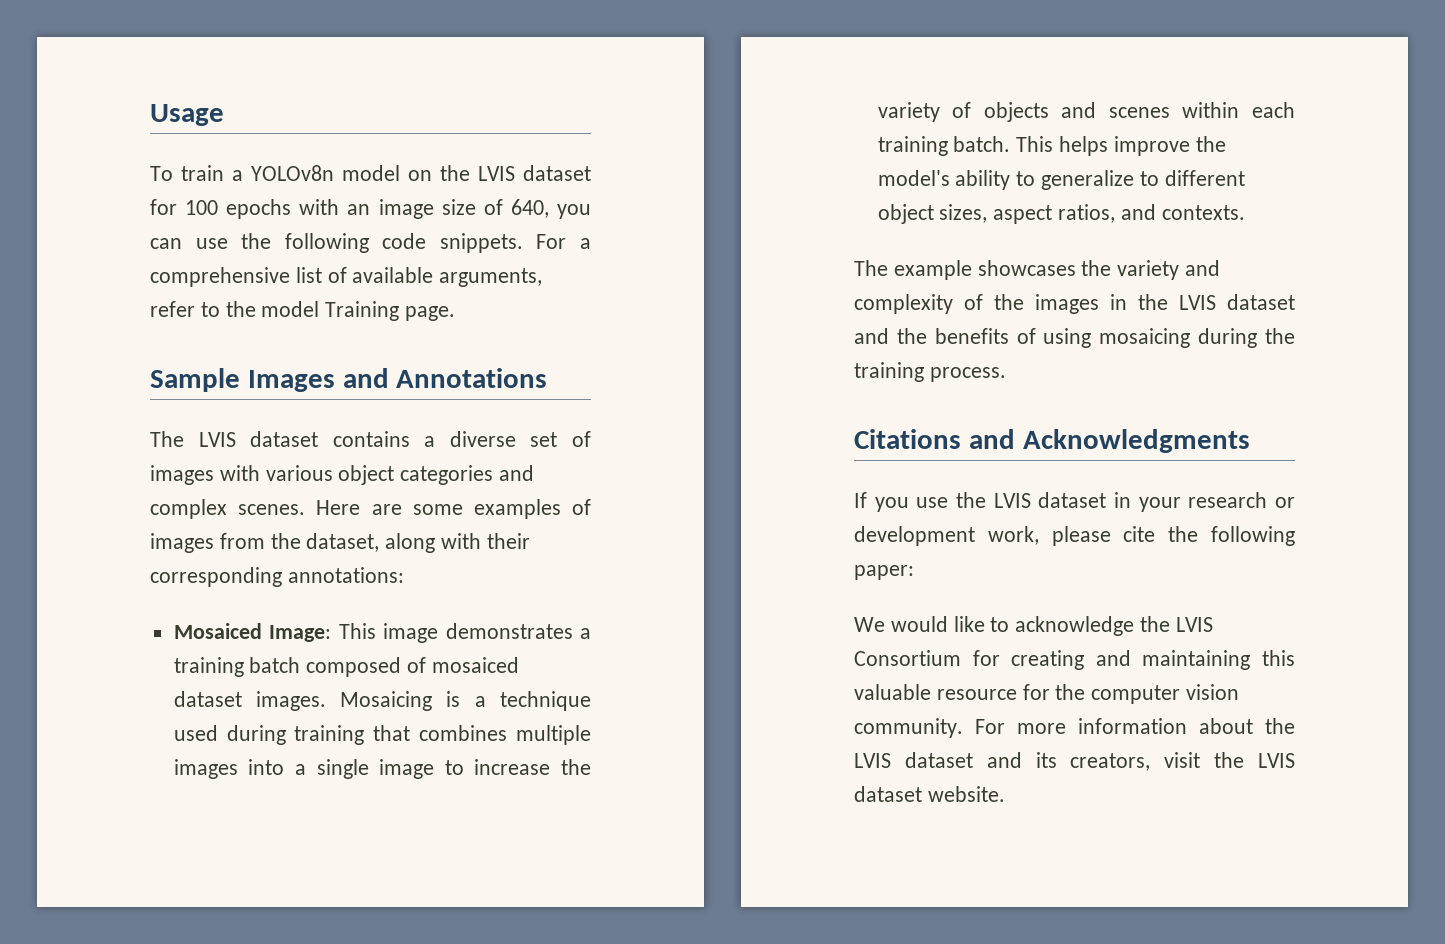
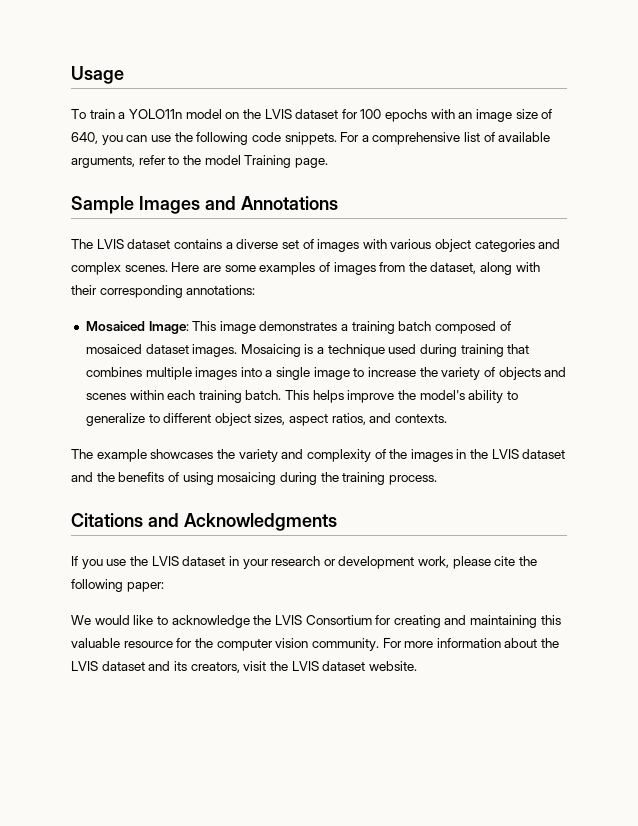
- To train a YOLOv8n model on the LVIS dataset for 100 epochs with an image size of 640, you can use the following code snippets.
+ To train a YOLO11n model on the LVIS dataset for 100 epochs with an image size of 640, you can use the following code snippets.

